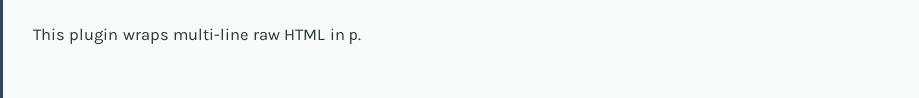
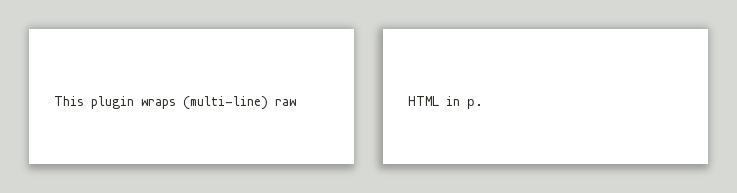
- This plugin wraps multi-line raw HTML in p.
+ This plugin wraps (multi-line) raw HTML in p.

